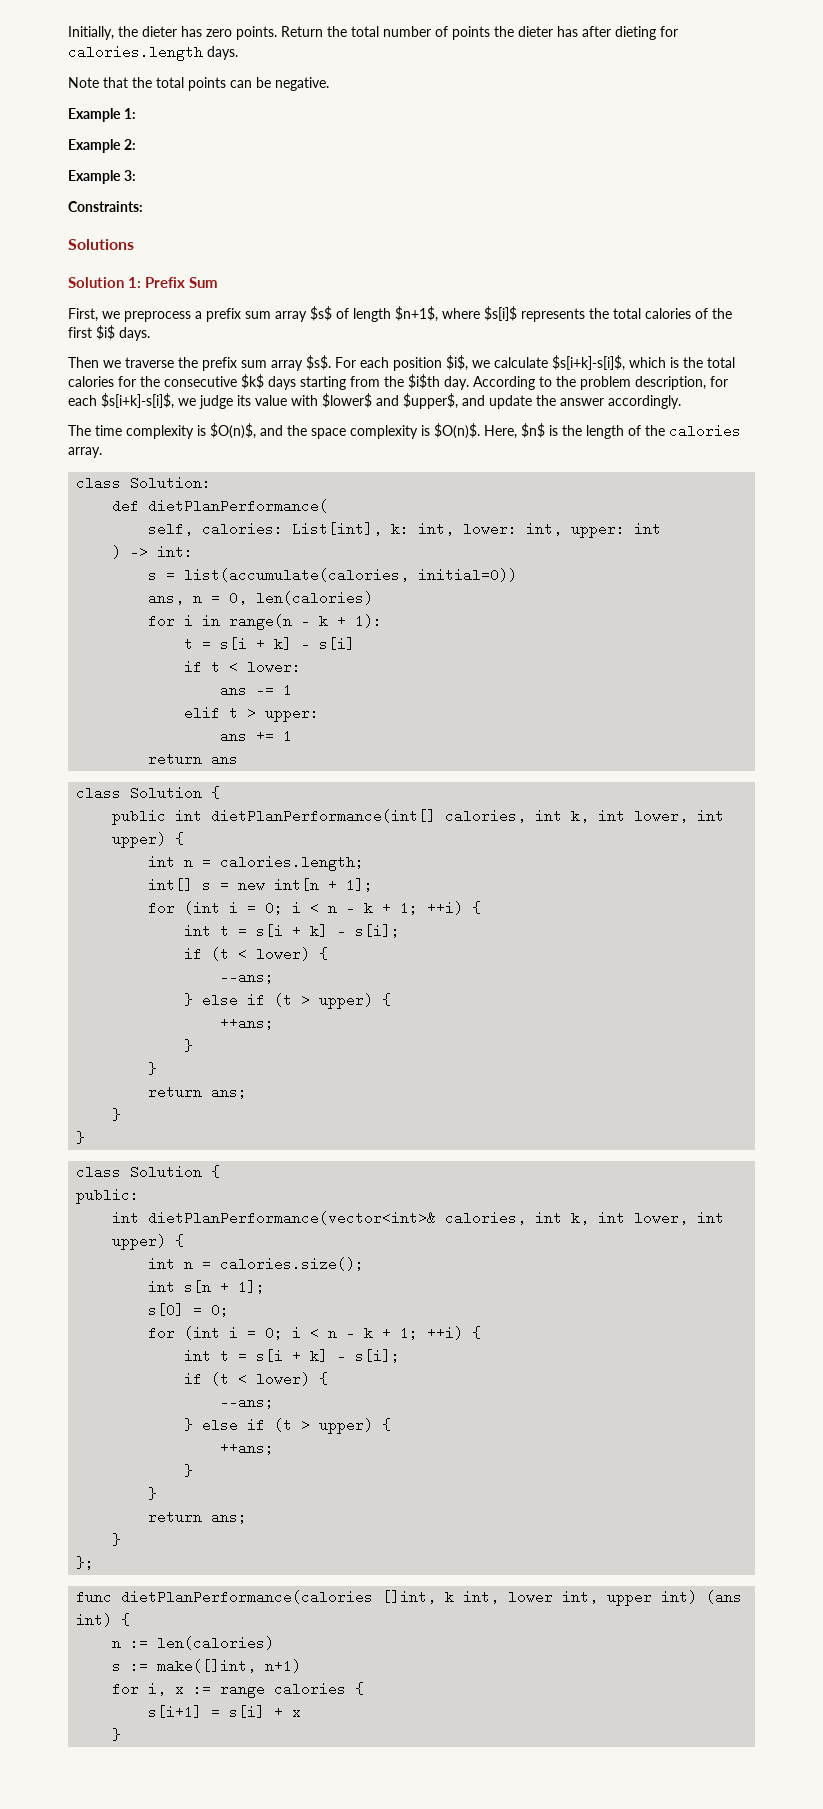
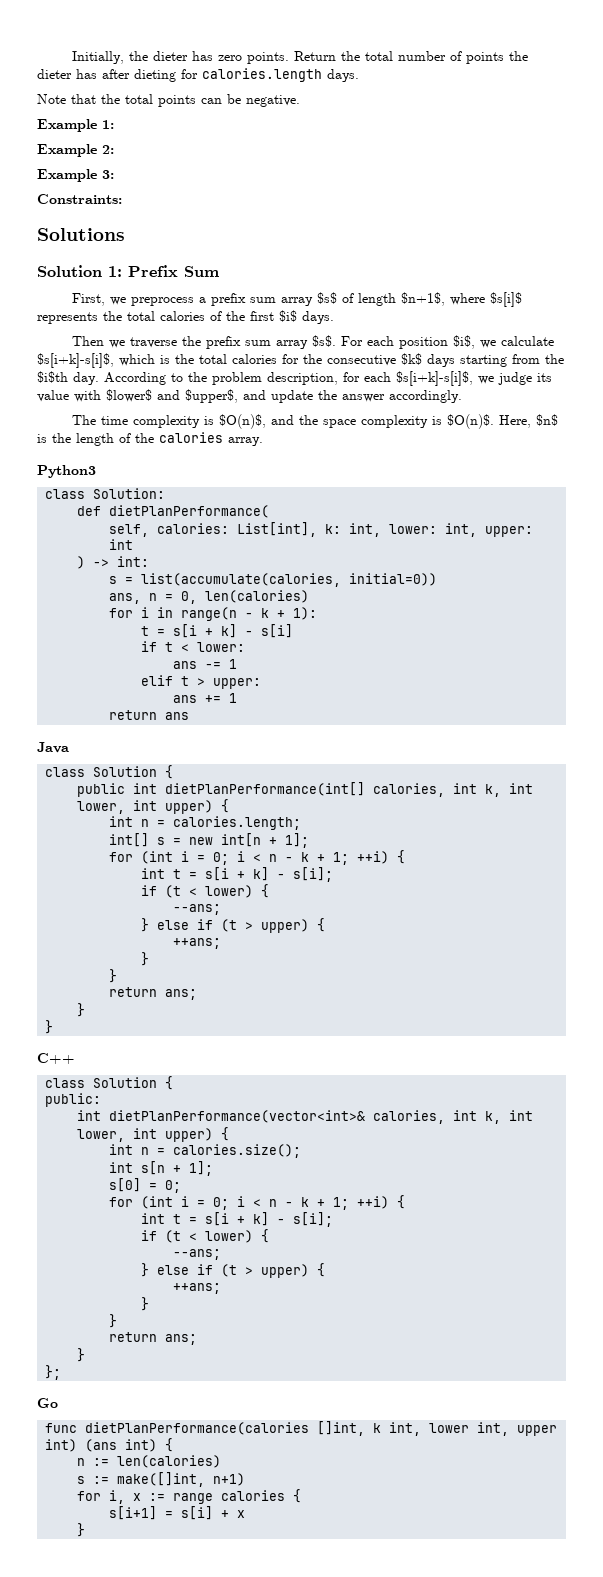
+ Python3
+ Java
+ C++
+ Go

